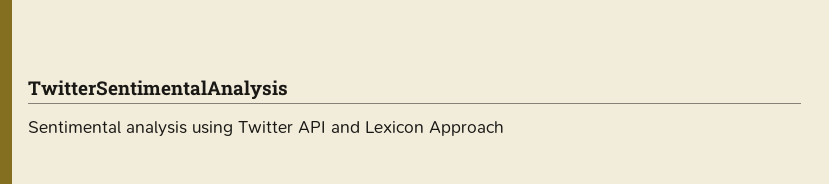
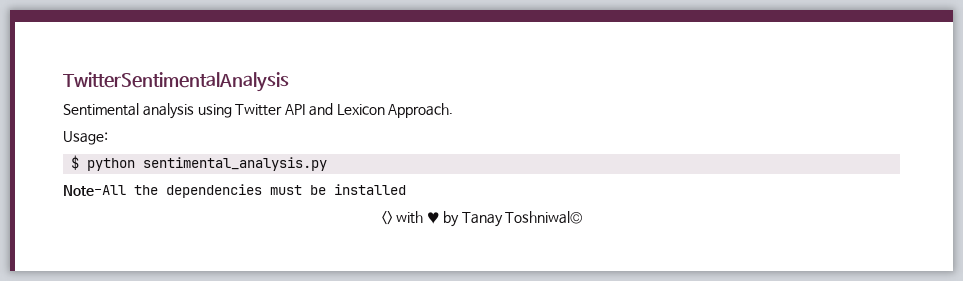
- Sentimental analysis using Twitter API and Lexicon Approach
+ Sentimental analysis using Twitter API and Lexicon Approach.
+ Usage:
+ $ python sentimental_analysis.py
+ Note-All the dependencies must be installed
+ <> with ♥ by Tanay Toshniwal©

